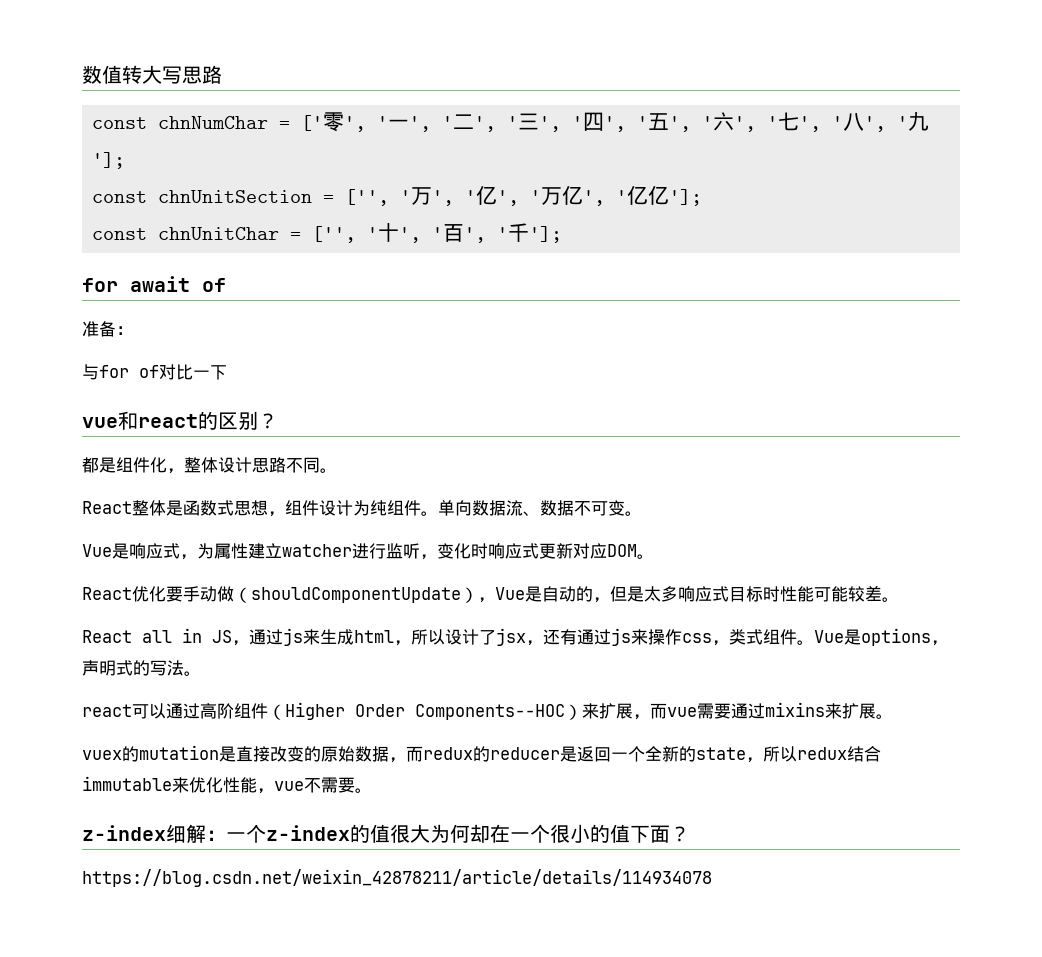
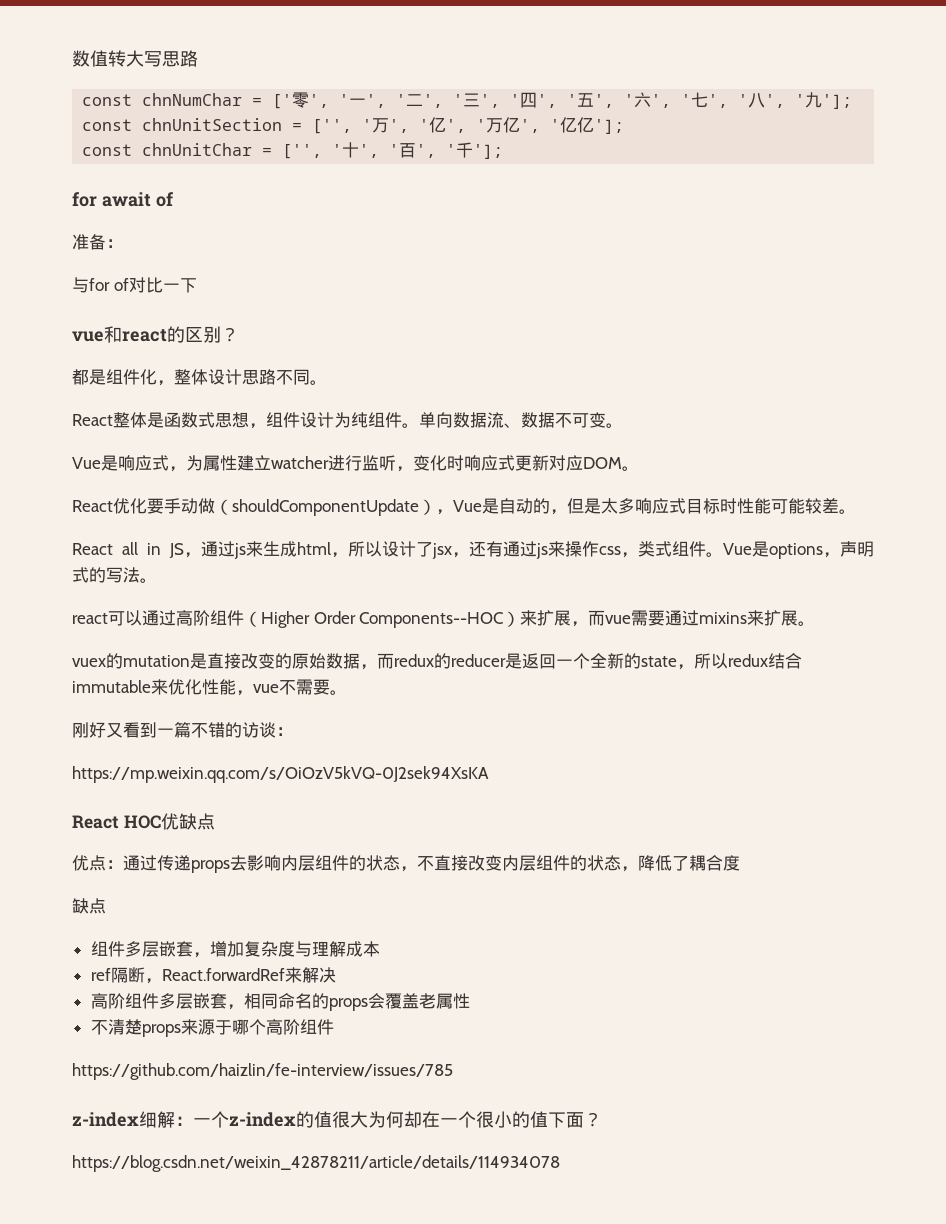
+ 刚好又看到一篇不错的访谈：
+ https://mp.weixin.qq.com/s/OiOzV5kVQ-0J2sek94XsKA
+ React HOC优缺点
+ 优点：通过传递props去影响内层组件的状态，不直接改变内层组件的状态，降低了耦合度
+ 缺点
+ 组件多层嵌套，增加复杂度与理解成本
+ ref隔断，React.forwardRef来解决
+ 高阶组件多层嵌套，相同命名的props会覆盖老属性
+ 不清楚props来源于哪个高阶组件
+ https://github.com/haizlin/fe-interview/issues/785

